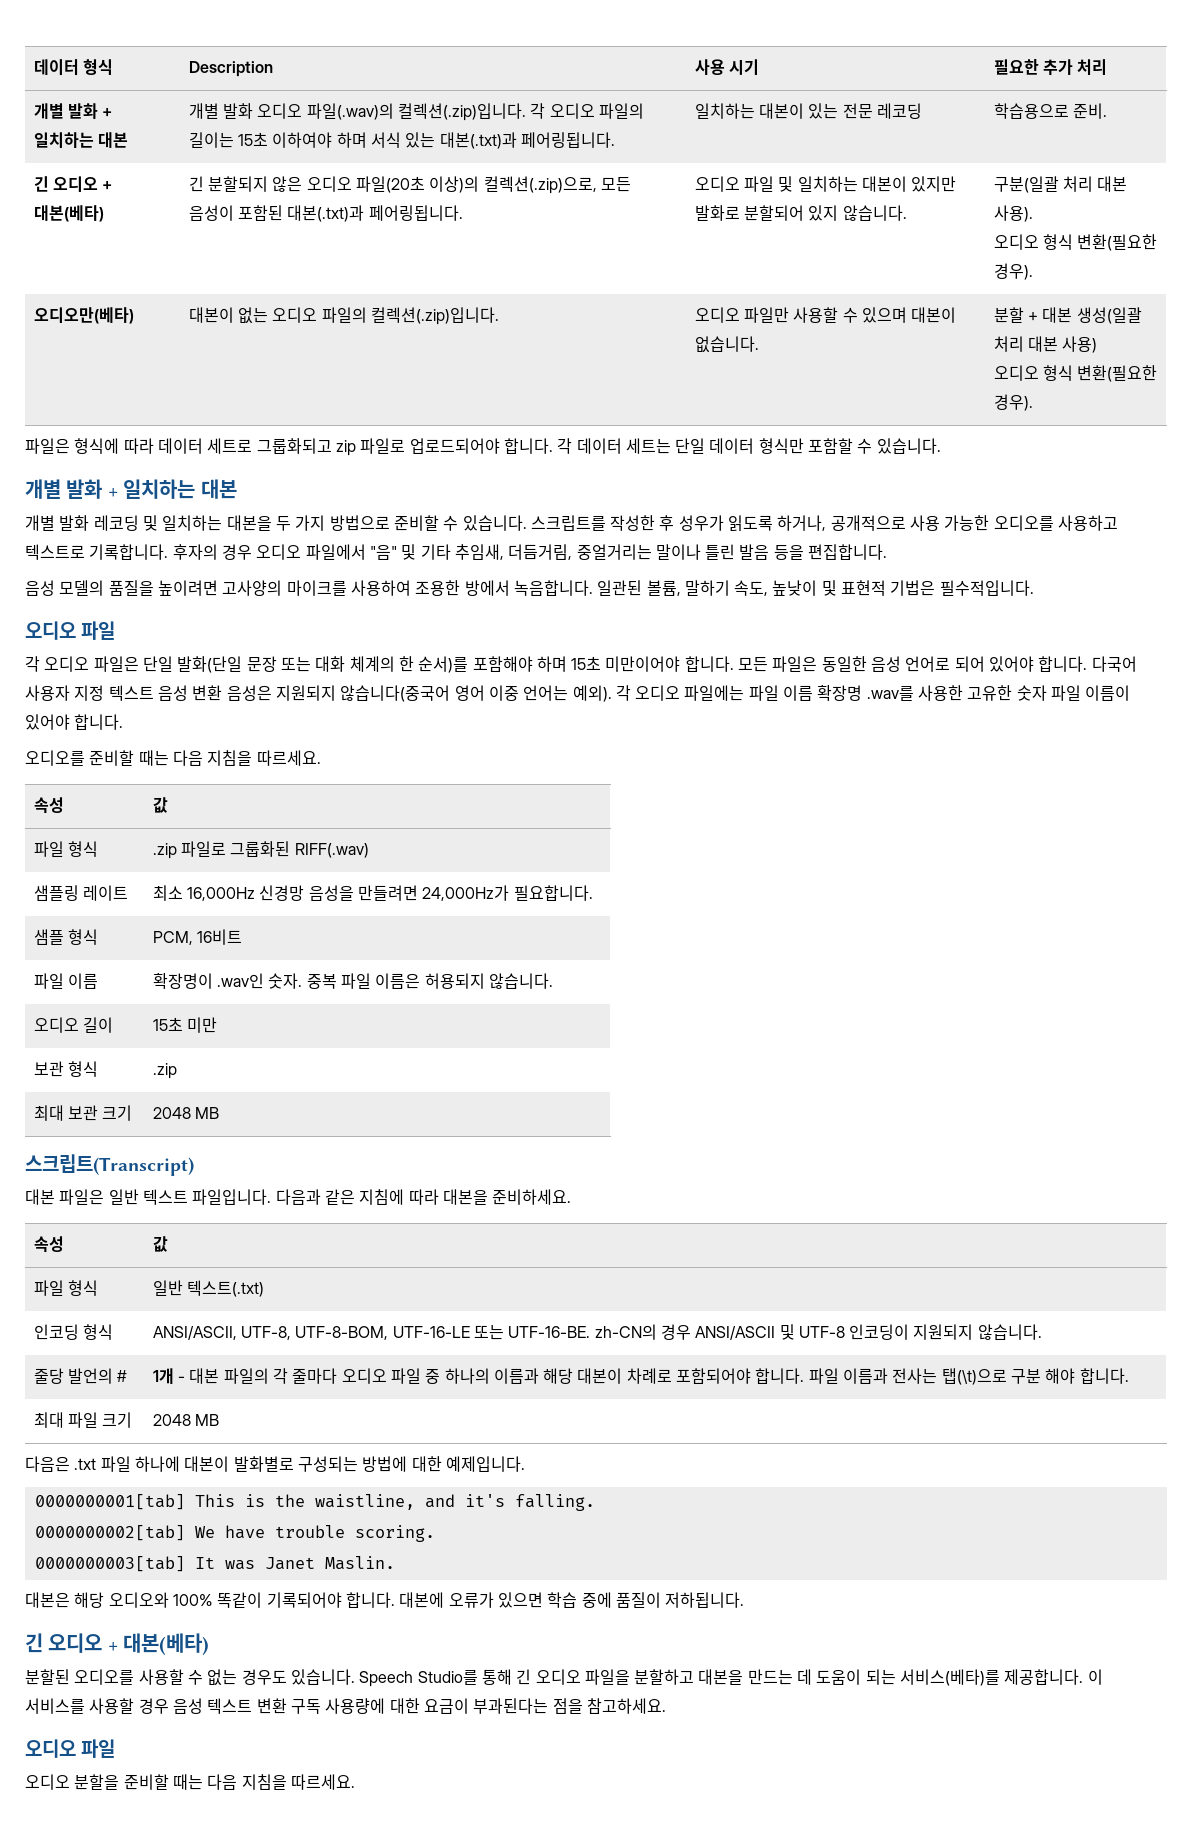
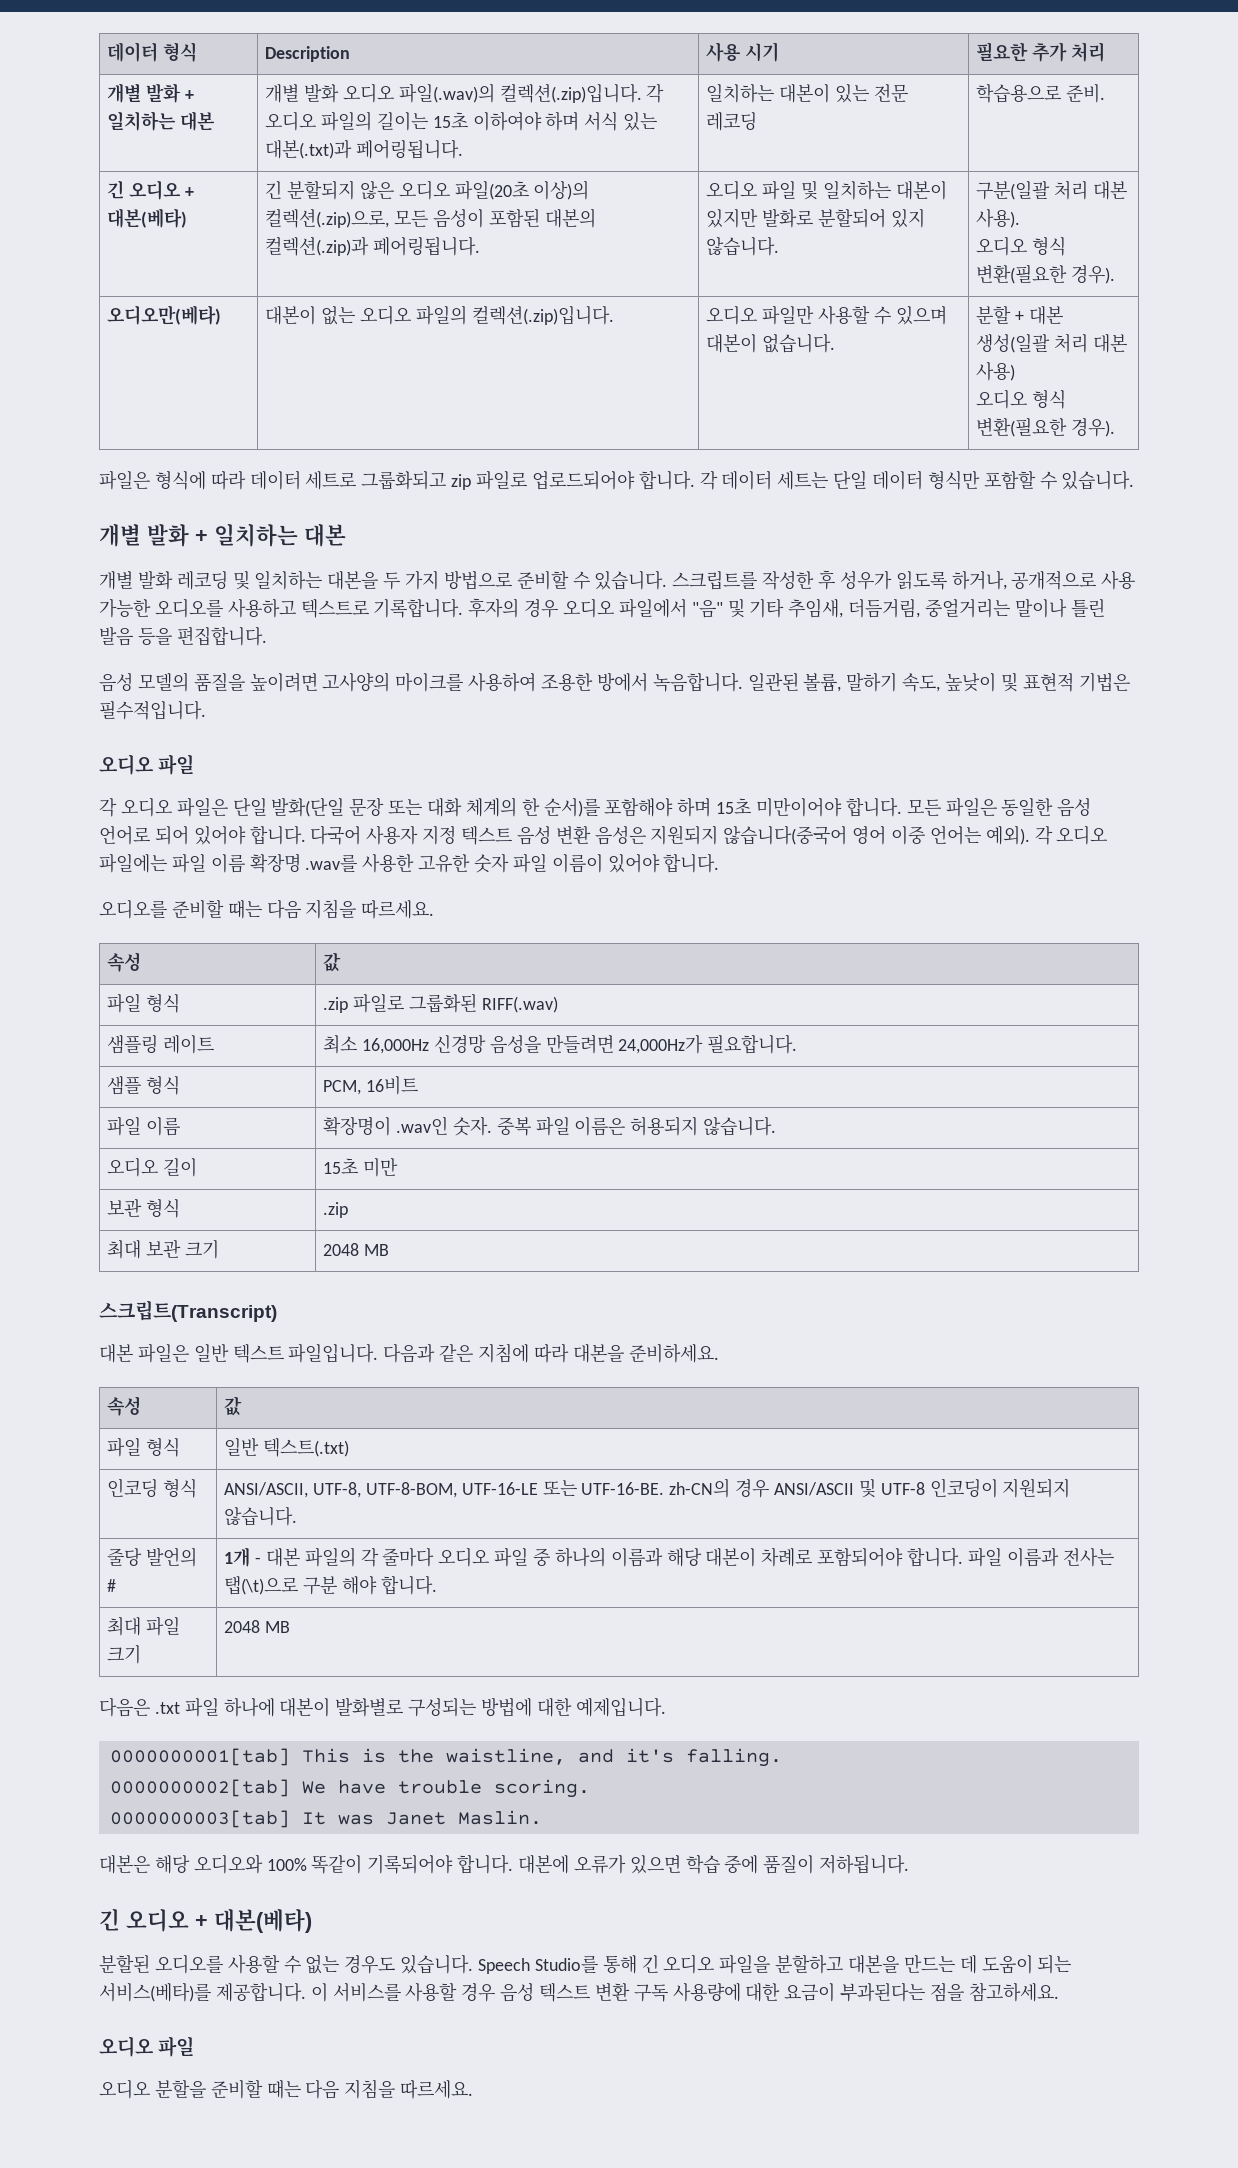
- 긴 오디오 + 대본(베타) | 긴 분할되지 않은 오디오 파일(20초 이상)의 컬렉션(.zip)으로, 모든 음성이 포함된 대본(.txt)과 페어링됩니다. | 오디오 파일 및 일치하는 대본이 있지만 발화로 분할되어 있지 않습니다. | 구분(일괄 처리 대본 사용).
+ 긴 오디오 + 대본(베타) | 긴 분할되지 않은 오디오 파일(20초 이상)의 컬렉션(.zip)으로, 모든 음성이 포함된 대본의 컬렉션(.zip)과 페어링됩니다. | 오디오 파일 및 일치하는 대본이 있지만 발화로 분할되어 있지 않습니다. | 구분(일괄 처리 대본 사용).

